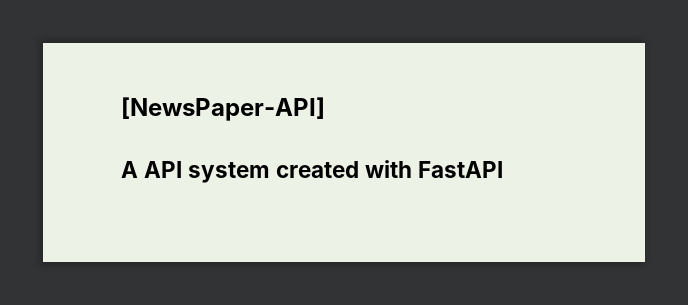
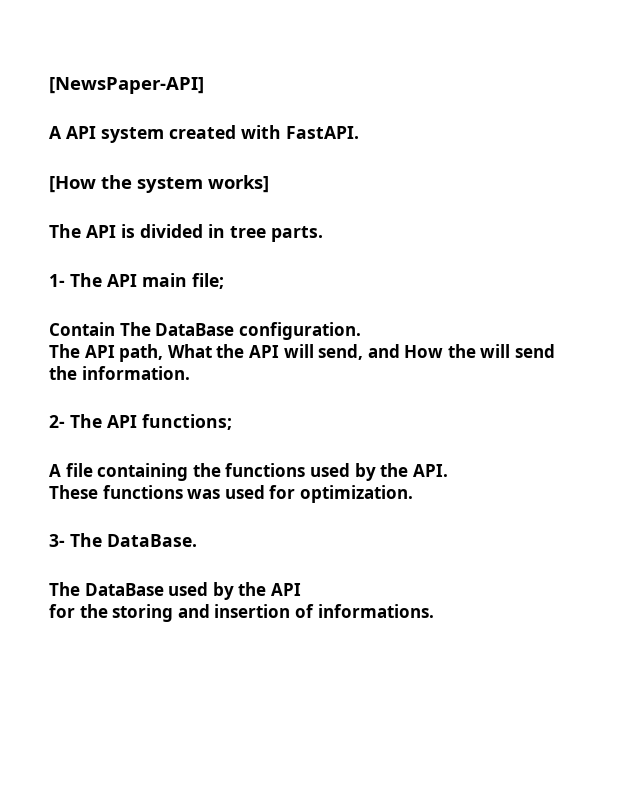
- A API system created with FastAPI
+ A API system created with FastAPI.
+ [How the system works]
+ The API is divided in tree parts.
+ 1- The API main file;
+ Contain The DataBase configuration.
+ The API path, What the API will send, and How the will send the information.
+ 2- The API functions;
+ A file containing the functions used by the API.
+ These functions was used for optimization.
+ 3- The DataBase.
+ The DataBase used by the API
+ for the storing and insertion of informations.

